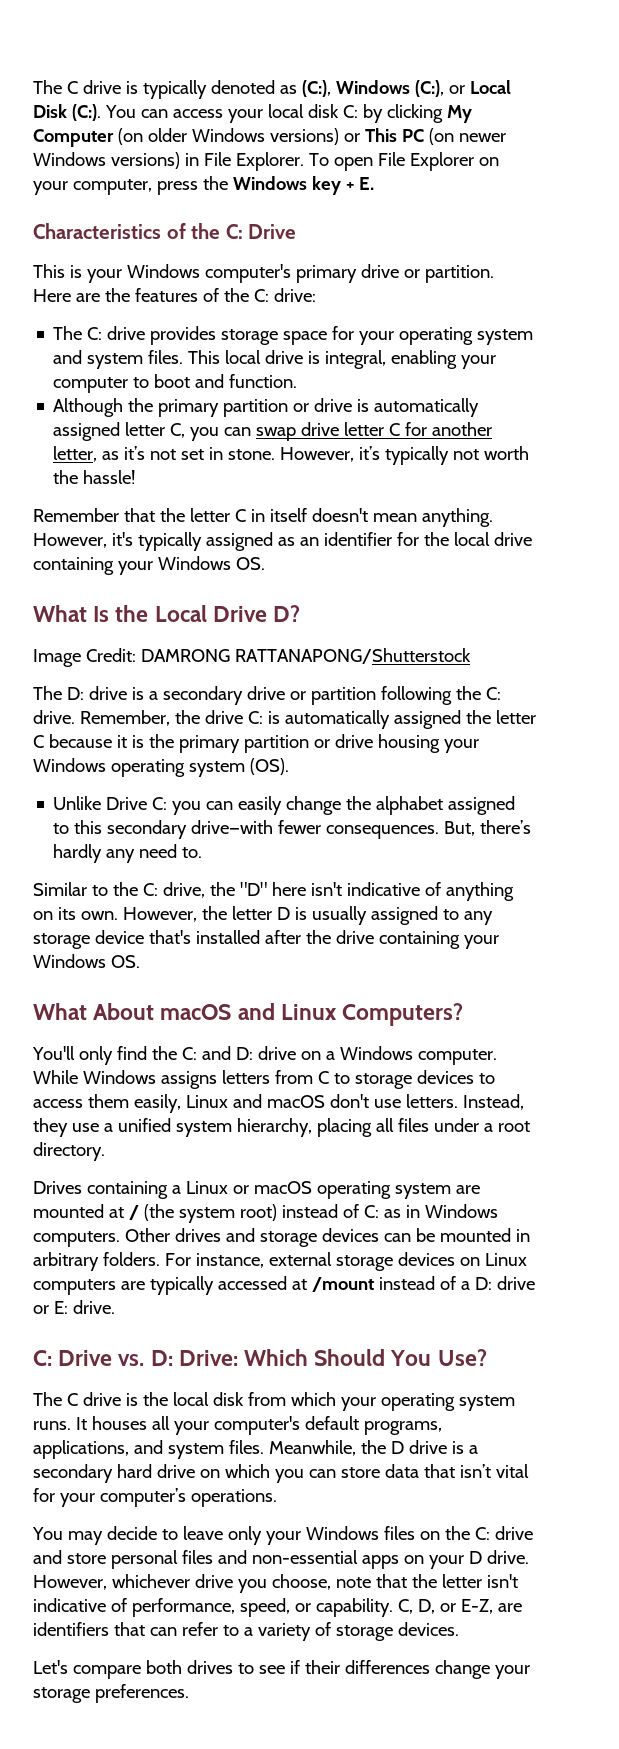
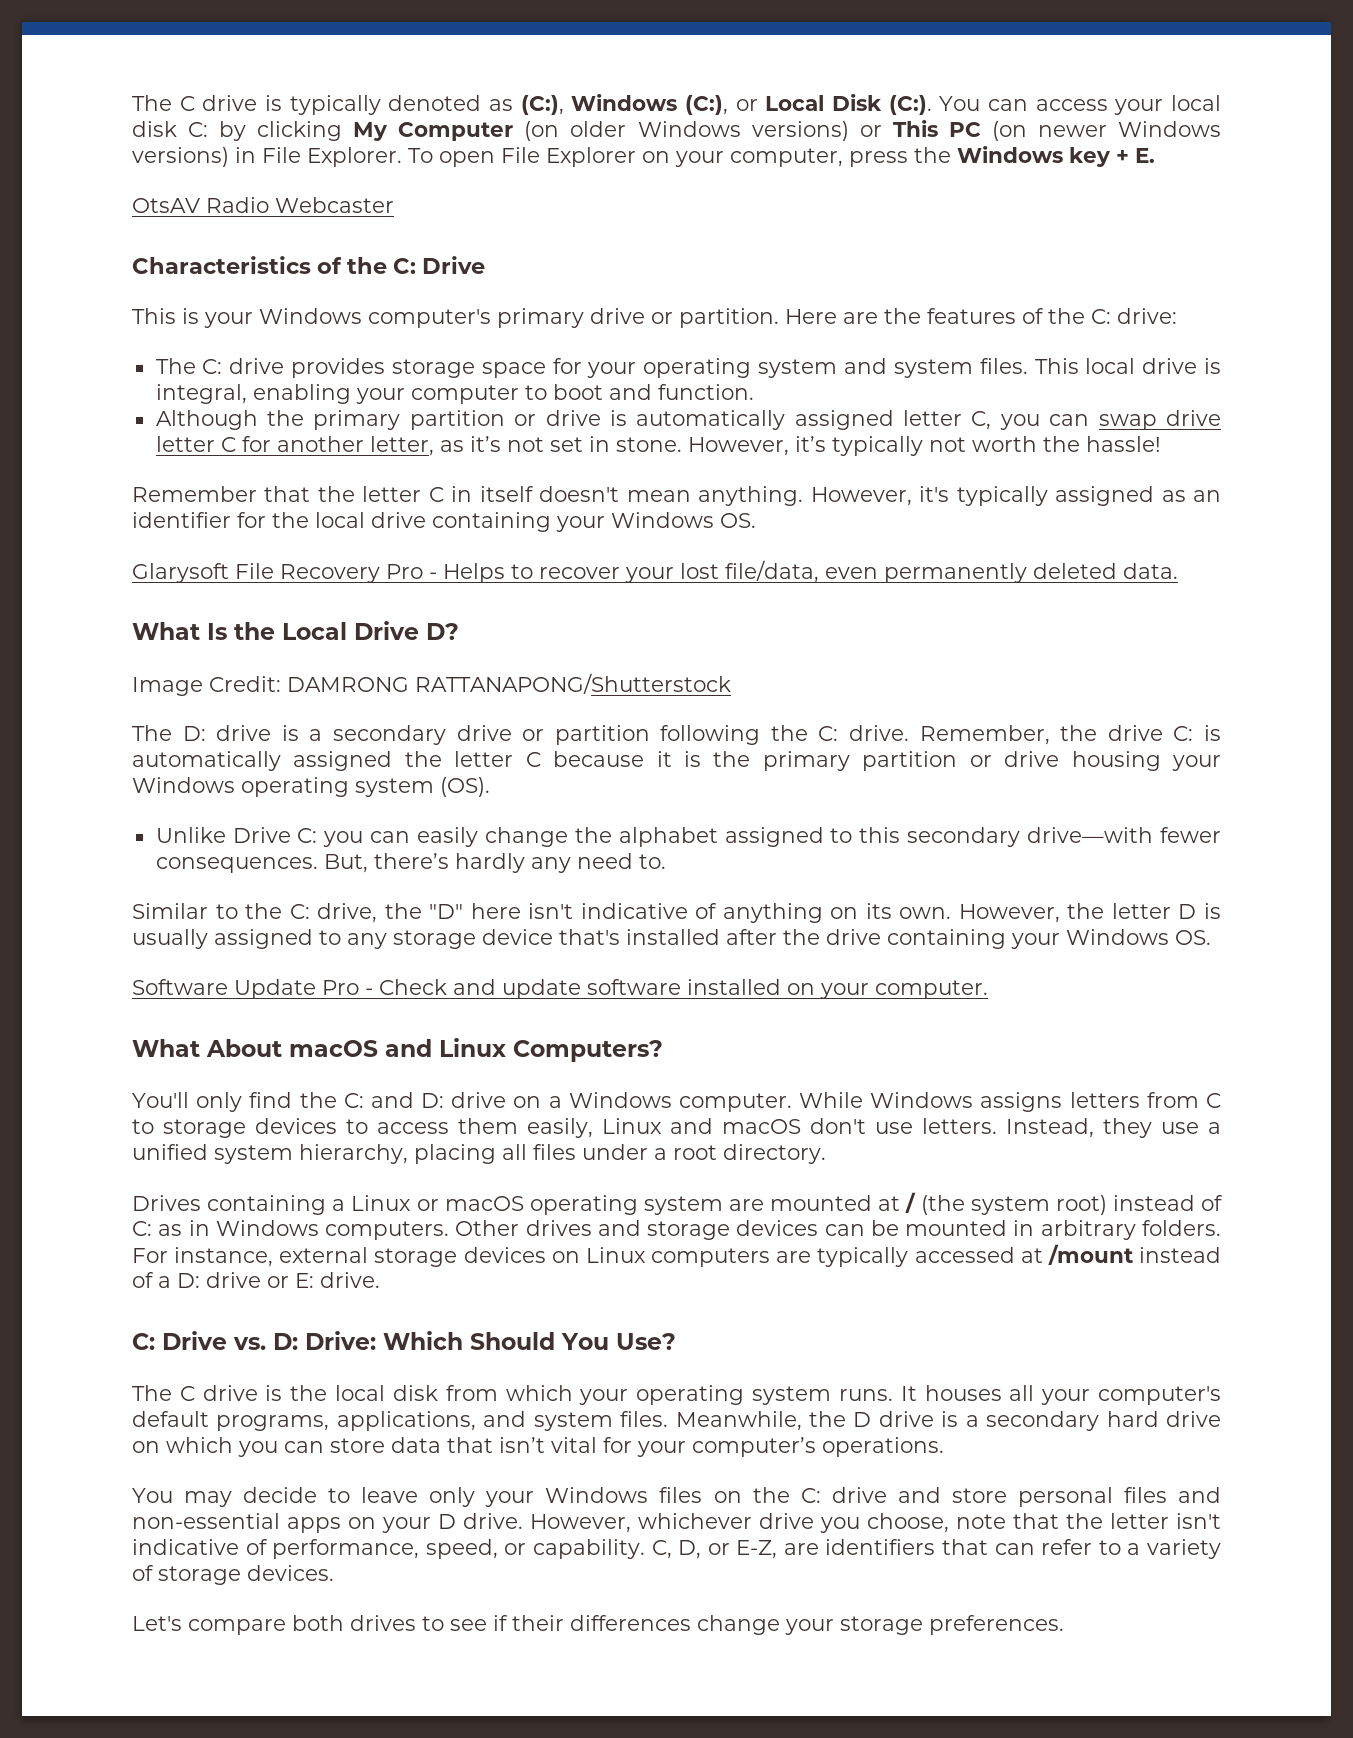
+ OtsAV Radio Webcaster
+ Glarysoft File Recovery Pro - Helps to recover your lost file/data, even permanently deleted data.
+ Software Update Pro - Check and update software installed on your computer.

